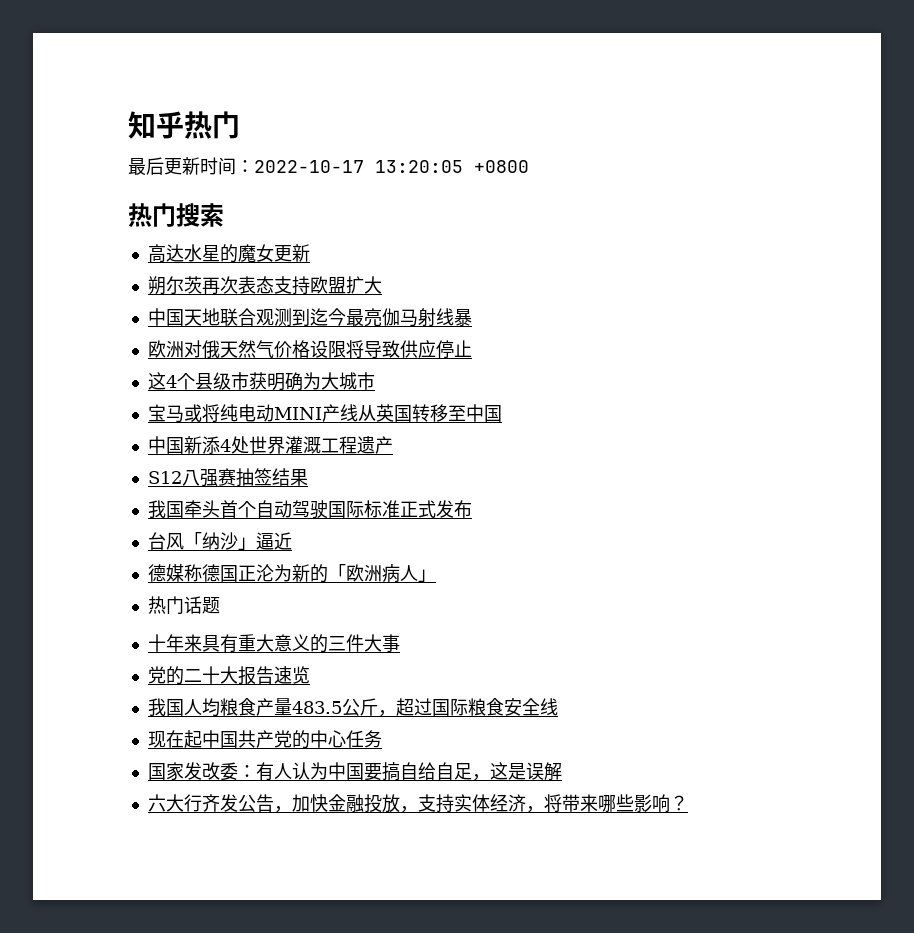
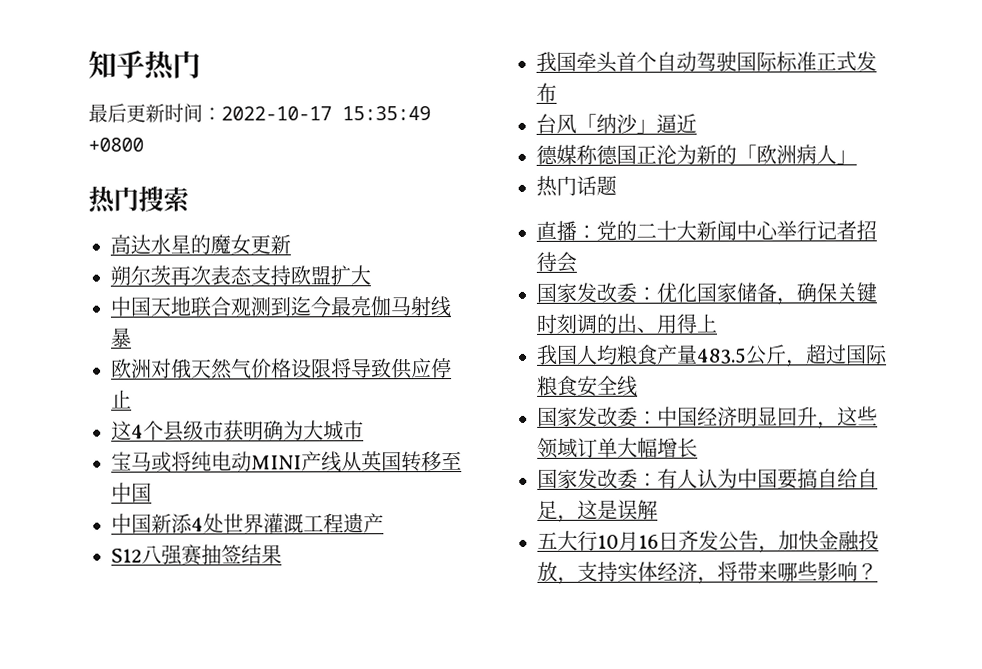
- 最后更新时间：2022-10-17 13:20:05 +0800
+ 最后更新时间：2022-10-17 15:35:49 +0800
- 十年来具有重大意义的三件大事
- 党的二十大报告速览
+ 直播：党的二十大新闻中心举行记者招待会
+ 国家发改委：优化国家储备，确保关键时刻调的出、用得上
- 现在起中国共产党的中心任务
+ 国家发改委：中国经济明显回升，这些领域订单大幅增长
- 六大行齐发公告，加快金融投放，支持实体经济，将带来哪些影响？
+ 五大行10月16日齐发公告，加快金融投放，支持实体经济，将带来哪些影响？

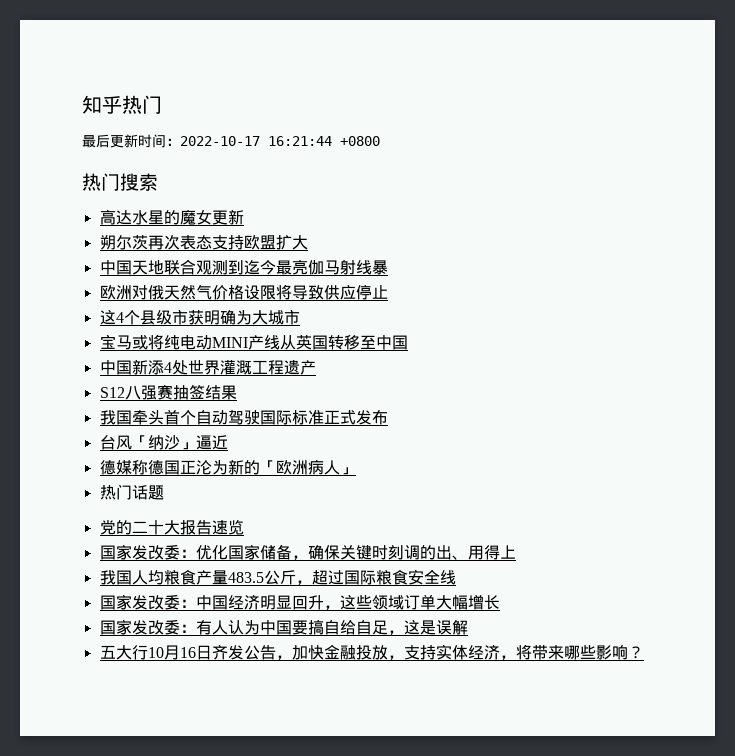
- 最后更新时间：2022-10-17 15:35:49 +0800
+ 最后更新时间：2022-10-17 16:21:44 +0800
- 直播：党的二十大新闻中心举行记者招待会
+ 党的二十大报告速览

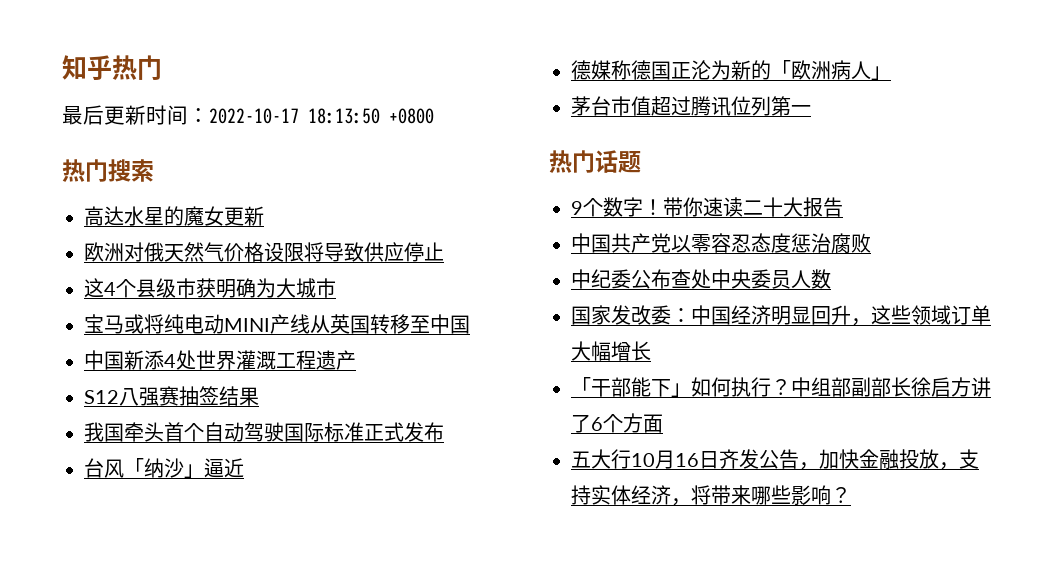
- 最后更新时间：2022-10-17 16:21:44 +0800
+ 最后更新时间：2022-10-17 18:13:50 +0800
- 朔尔茨再次表态支持欧盟扩大
- 中国天地联合观测到迄今最亮伽马射线暴
+ 茅台市值超过腾讯位列第一
  热门话题
- 党的二十大报告速览
- 国家发改委：优化国家储备，确保关键时刻调的出、用得上
- 我国人均粮食产量483.5公斤，超过国际粮食安全线
+ 9个数字！带你速读二十大报告
+ 中国共产党以零容忍态度惩治腐败
+ 中纪委公布查处中央委员人数
- 国家发改委：有人认为中国要搞自给自足，这是误解
+ 「干部能下」如何执行？中组部副部长徐启方讲了6个方面

